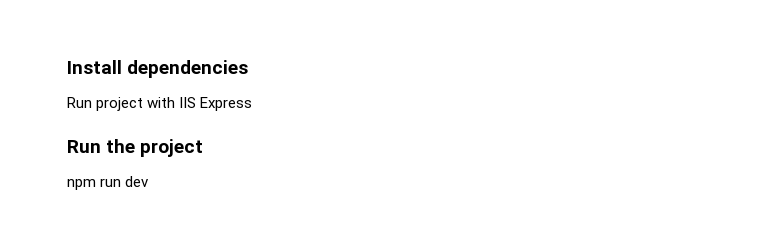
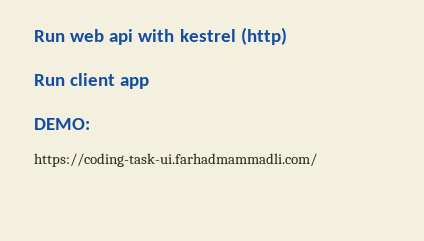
- Install dependencies
- Run project with IIS Express
- Run the project
- npm run dev
+ Run web api with kestrel (http)
+ Run client app
+ DEMO:
+ https://coding-task-ui.farhadmammadli.com/

